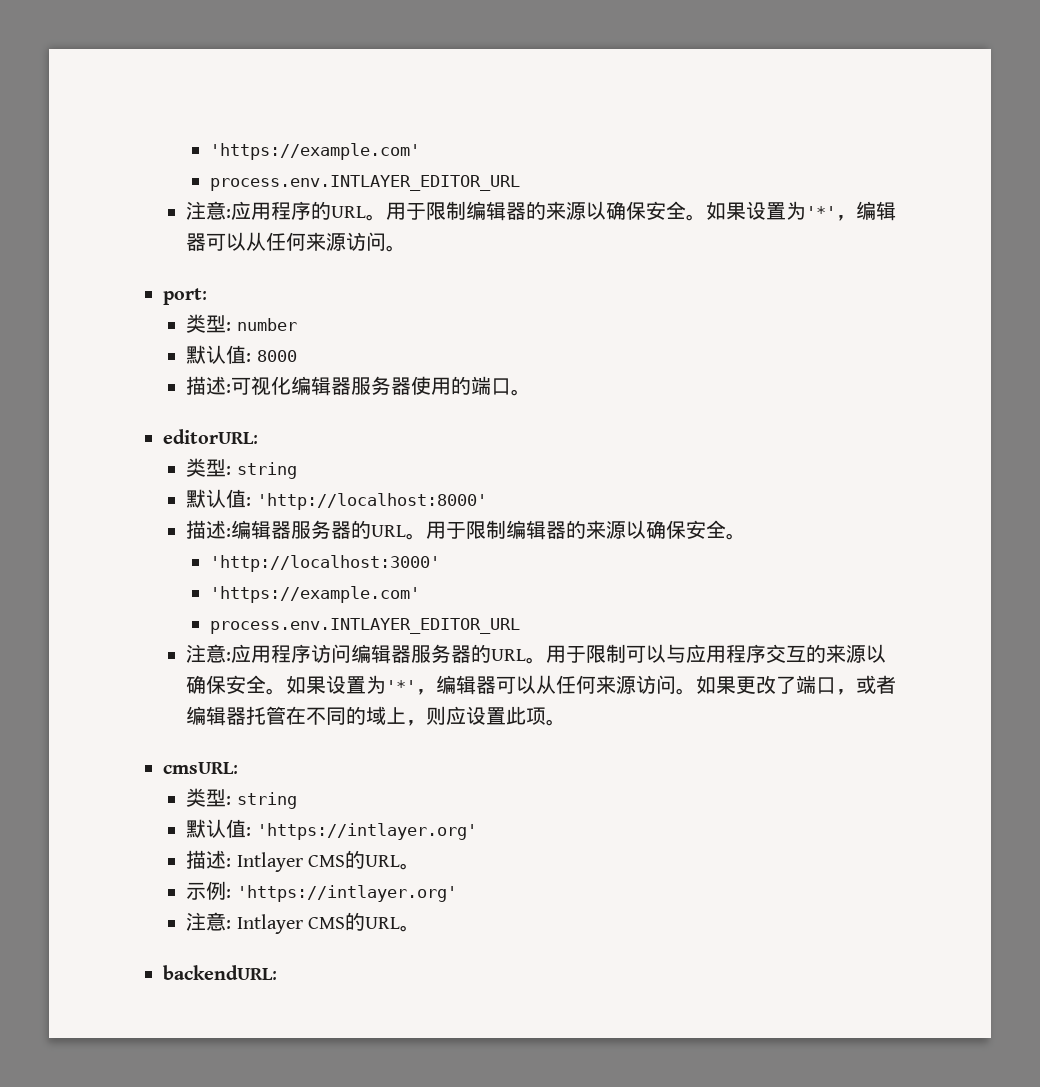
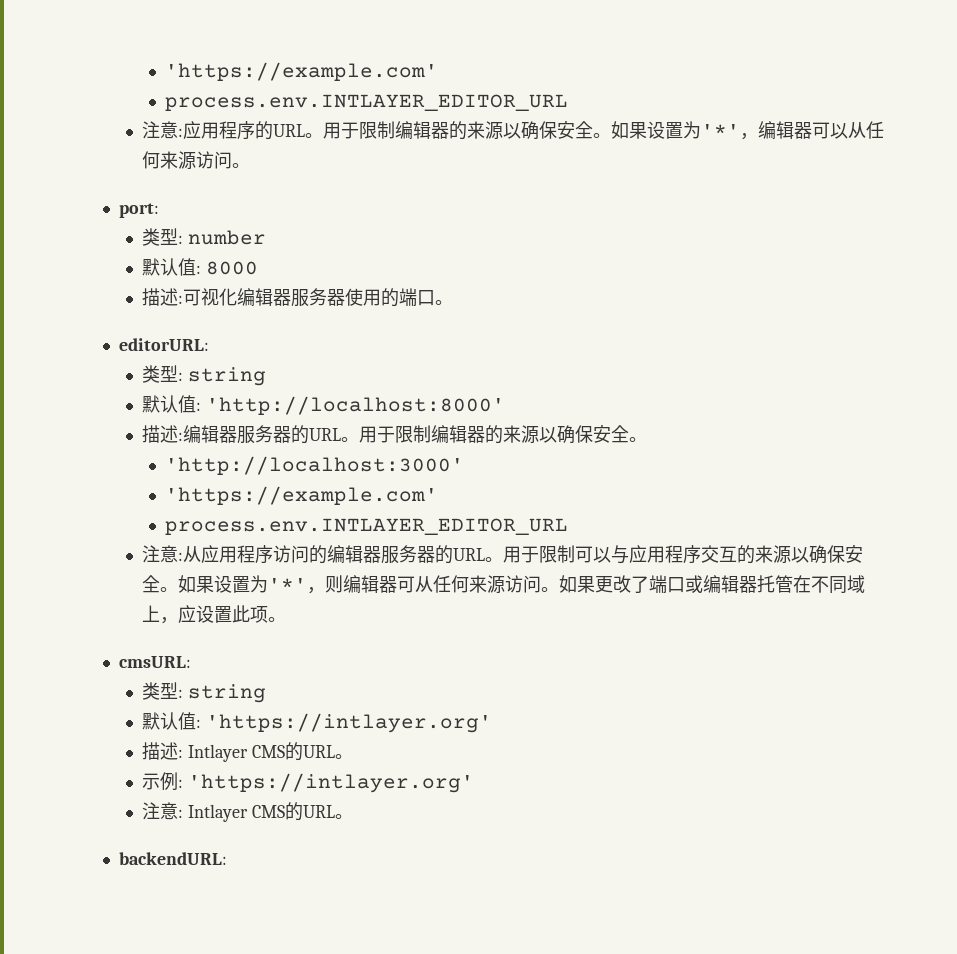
- 注意:应用程序访问编辑器服务器的URL。
+ 注意:从应用程序访问的编辑器服务器的URL。
- 用于限制可以与应用程序交互的来源以确保安全。如果设置为'*'，编辑器可以从任何来源访问。
+ 用于限制可以与应用程序交互的来源以确保安全。如果设置为'*'，则编辑器可从任何来源访问。
- 如果更改了端口，或者编辑器托管在不同的域上，则应设置此项。
+ 如果更改了端口或编辑器托管在不同域上，应设置此项。

